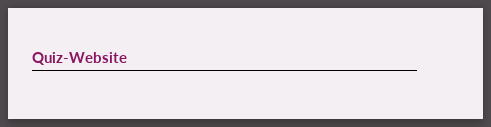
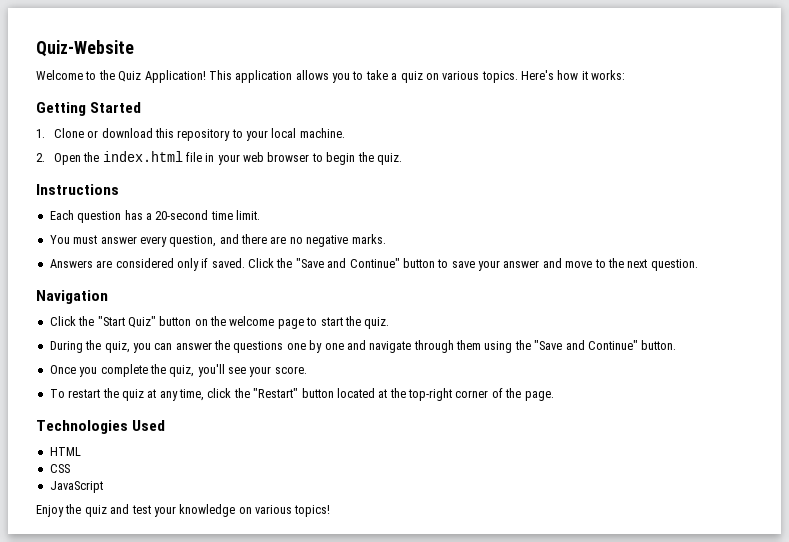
+ Welcome to the Quiz Application! This application allows you to take a quiz on various topics. Here's how it works:
+ Getting Started
+ 1. Clone or download this repository to your local machine.
+ 2. Open the index.html file in your web browser to begin the quiz.
+ Instructions
+ Each question has a 20-second time limit.
+ You must answer every question, and there are no negative marks.
+ Answers are considered only if saved. Click the "Save and Continue" button to save your answer and move to the next question.
+ Navigation
+ Click the "Start Quiz" button on the welcome page to start the quiz.
+ During the quiz, you can answer the questions one by one and navigate through them using the "Save and Continue" button.
+ Once you complete the quiz, you'll see your score.
+ To restart the quiz at any time, click the "Restart" button located at the top-right corner of the page.
+ Technologies Used
+ HTML
+ CSS
+ JavaScript
+ Enjoy the quiz and test your knowledge on various topics!

